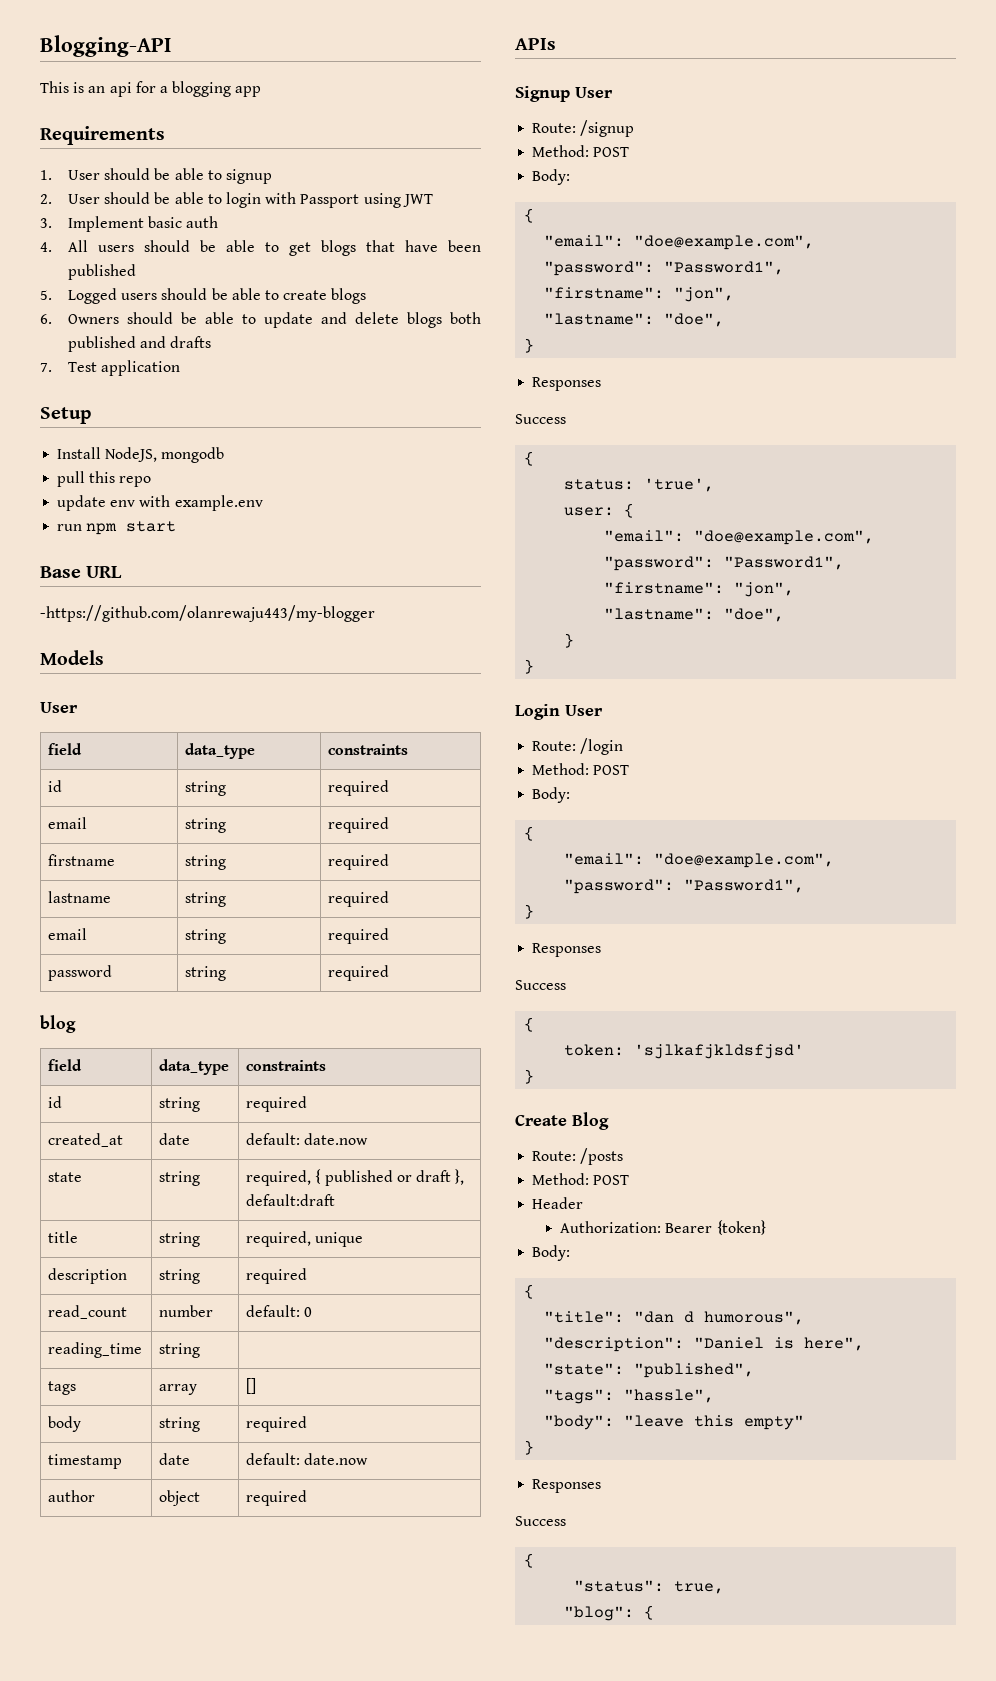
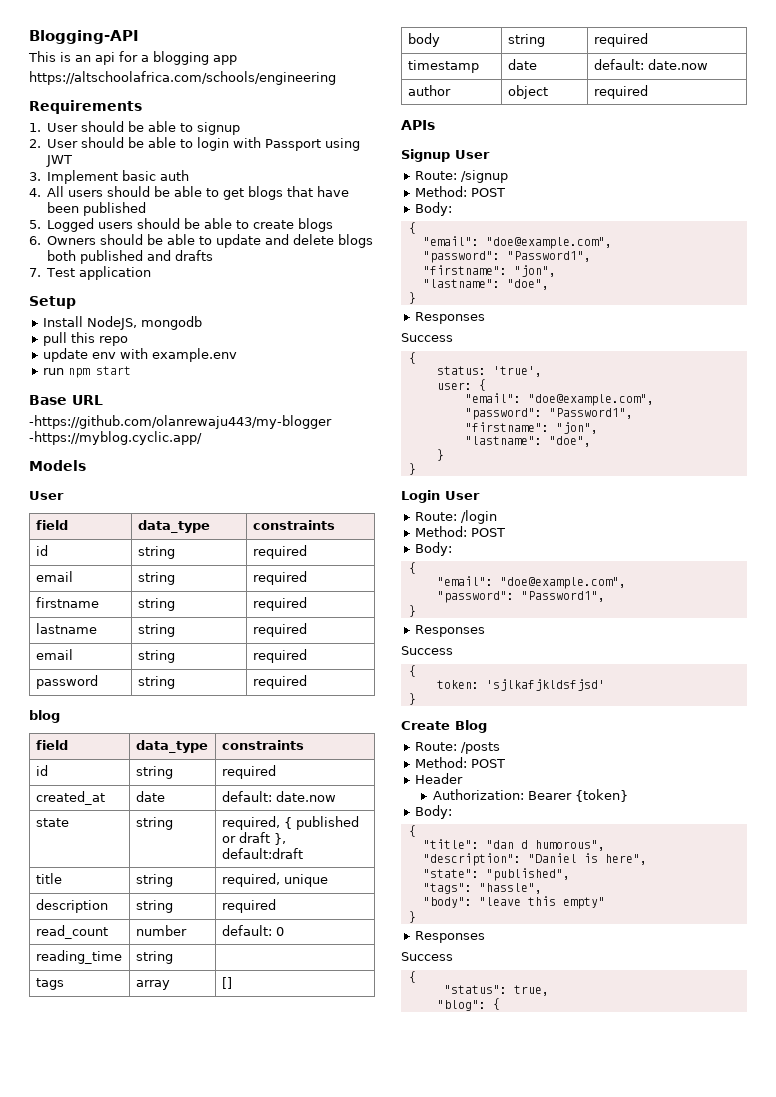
+ https://altschoolafrica.com/schools/engineering
- -https://github.com/olanrewaju443/my-blogger
+ -https://github.com/olanrewaju443/my-blogger -https://myblog.cyclic.app/

